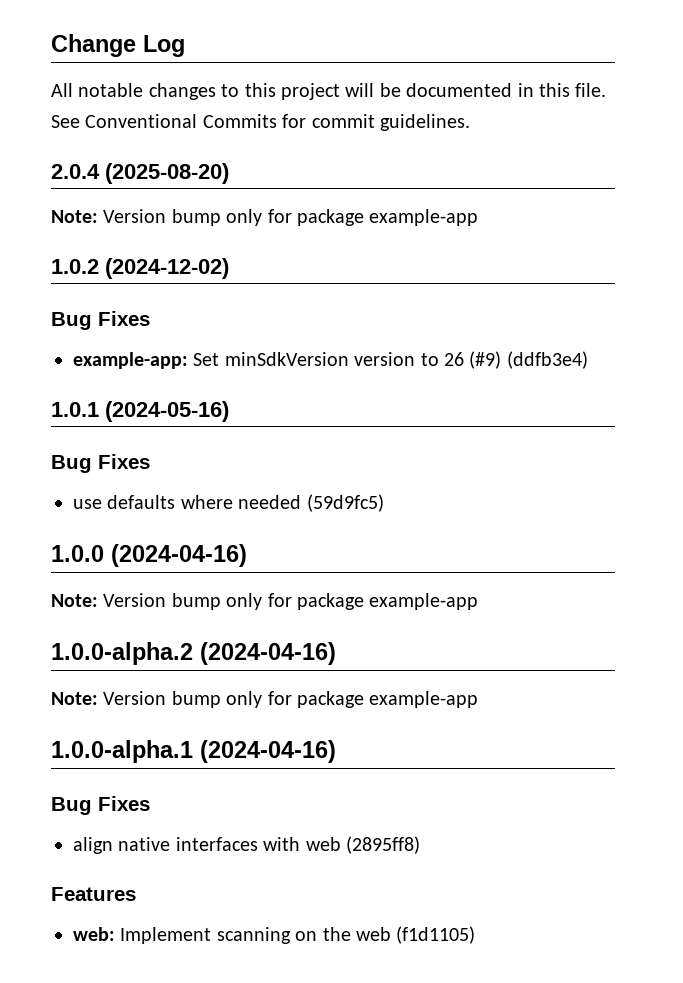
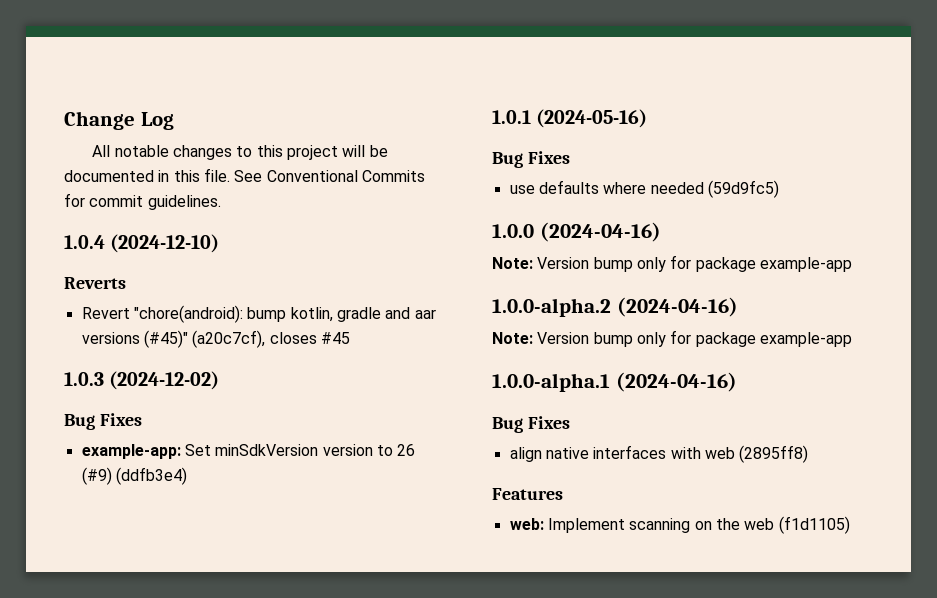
- 2.0.4 (2025-08-20)
- Note: Version bump only for package example-app
- 1.0.2 (2024-12-02)
+ 1.0.4 (2024-12-10)
+ Reverts
+ Revert "chore(android): bump kotlin, gradle and aar versions (#45)" (a20c7cf), closes #45
+ 1.0.3 (2024-12-02)

